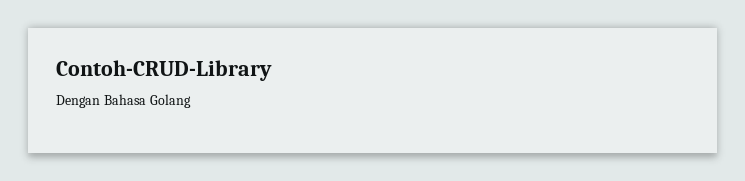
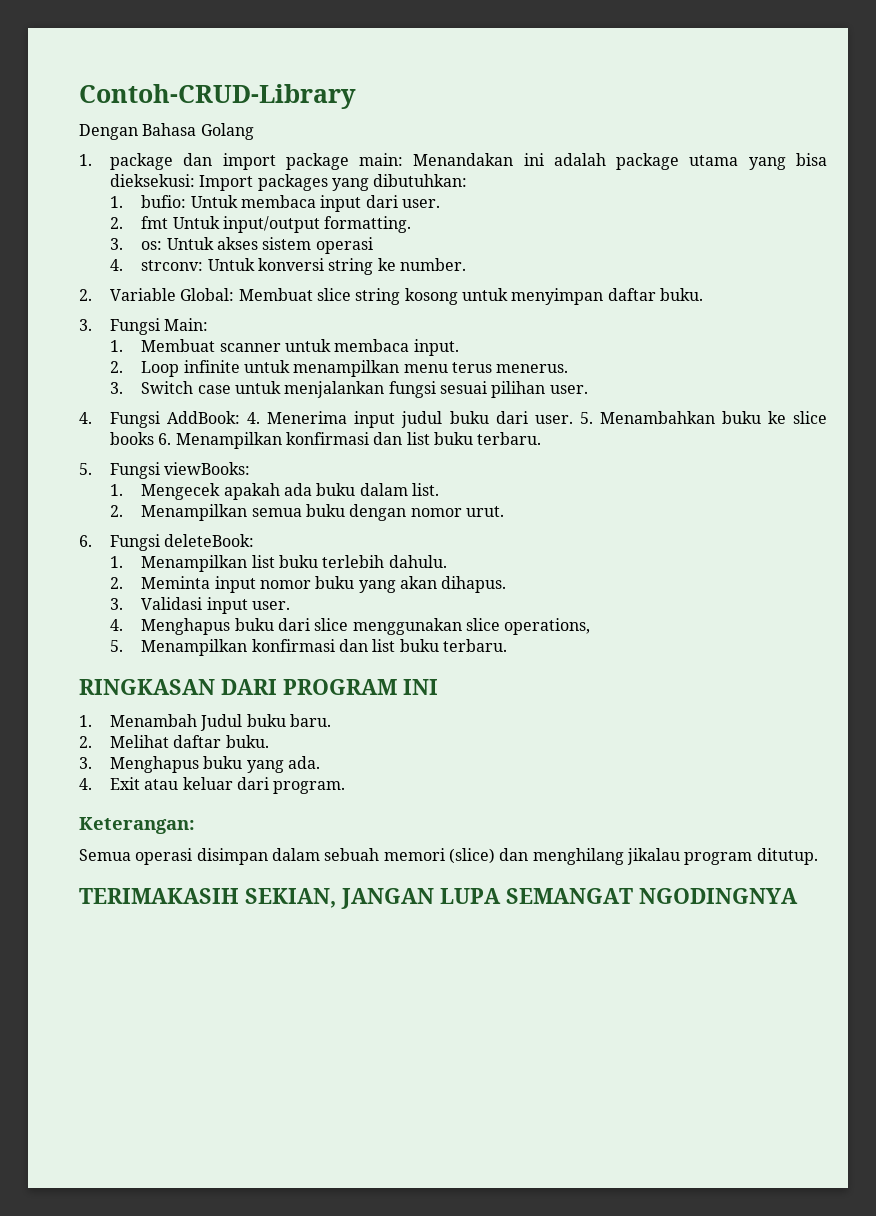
+ 1. package dan import package main: Menandakan ini adalah package utama yang bisa dieksekusi: Import packages yang dibutuhkan:
+ 1. bufio: Untuk membaca input dari user.
+ 2. fmt Untuk input/output formatting.
+ 3. os: Untuk akses sistem operasi
+ 4. strconv: Untuk konversi string ke number.
+ 2. Variable Global: Membuat slice string kosong untuk menyimpan daftar buku.
+ 3. Fungsi Main:
+ 1. Membuat scanner untuk membaca input.
+ 2. Loop infinite untuk menampilkan menu terus menerus.
+ 3. Switch case untuk menjalankan fungsi sesuai pilihan user.
+ 4. Fungsi AddBook: 4. Menerima input judul buku dari user. 5. Menambahkan buku ke slice books 6. Menampilkan konfirmasi dan list buku terbaru.
+ 5. Fungsi viewBooks:
+ 1. Mengecek apakah ada buku dalam list.
+ 2. Menampilkan semua buku dengan nomor urut.
+ 6. Fungsi deleteBook:
+ 1. Menampilkan list buku terlebih dahulu.
+ 2. Meminta input nomor buku yang akan dihapus.
+ 3. Validasi input user.
+ 4. Menghapus buku dari slice menggunakan slice operations,
+ 5. Menampilkan konfirmasi dan list buku terbaru.
+ RINGKASAN DARI PROGRAM INI
+ 1. Menambah Judul buku baru.
+ 2. Melihat daftar buku.
+ 3. Menghapus buku yang ada.
+ 4. Exit atau keluar dari program.
+ Keterangan:
+ Semua operasi disimpan dalam sebuah memori (slice) dan menghilang jikalau program ditutup.
+ TERIMAKASIH SEKIAN, JANGAN LUPA SEMANGAT NGODINGNYA

